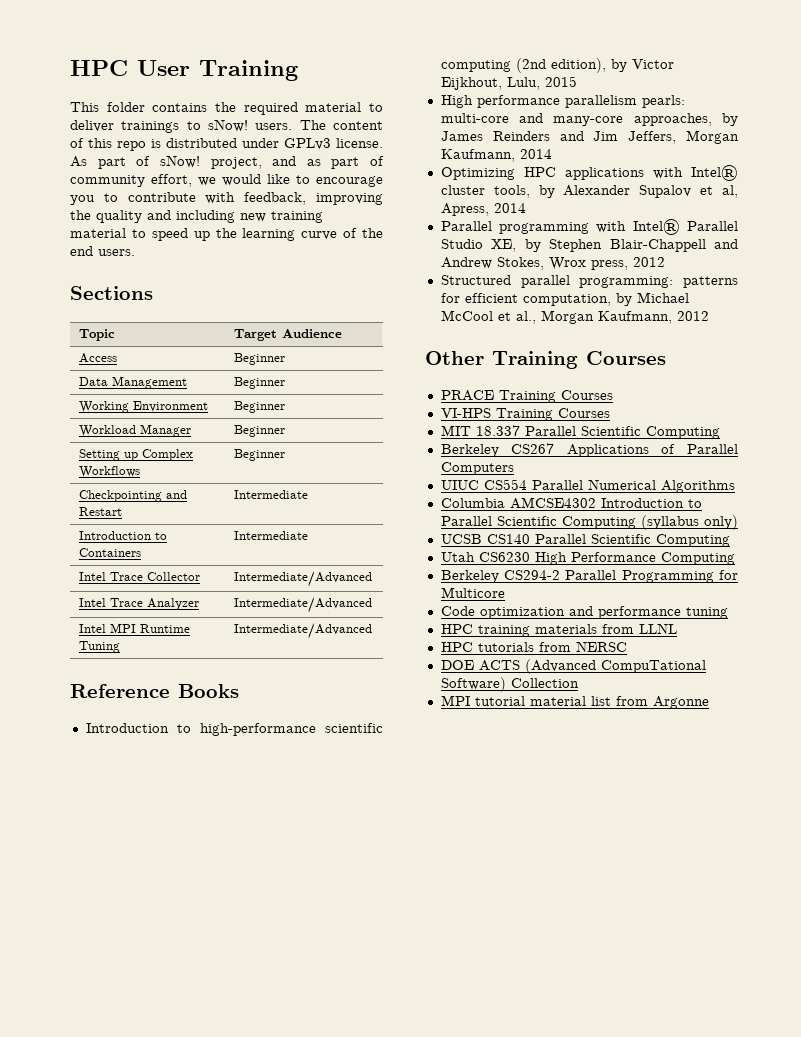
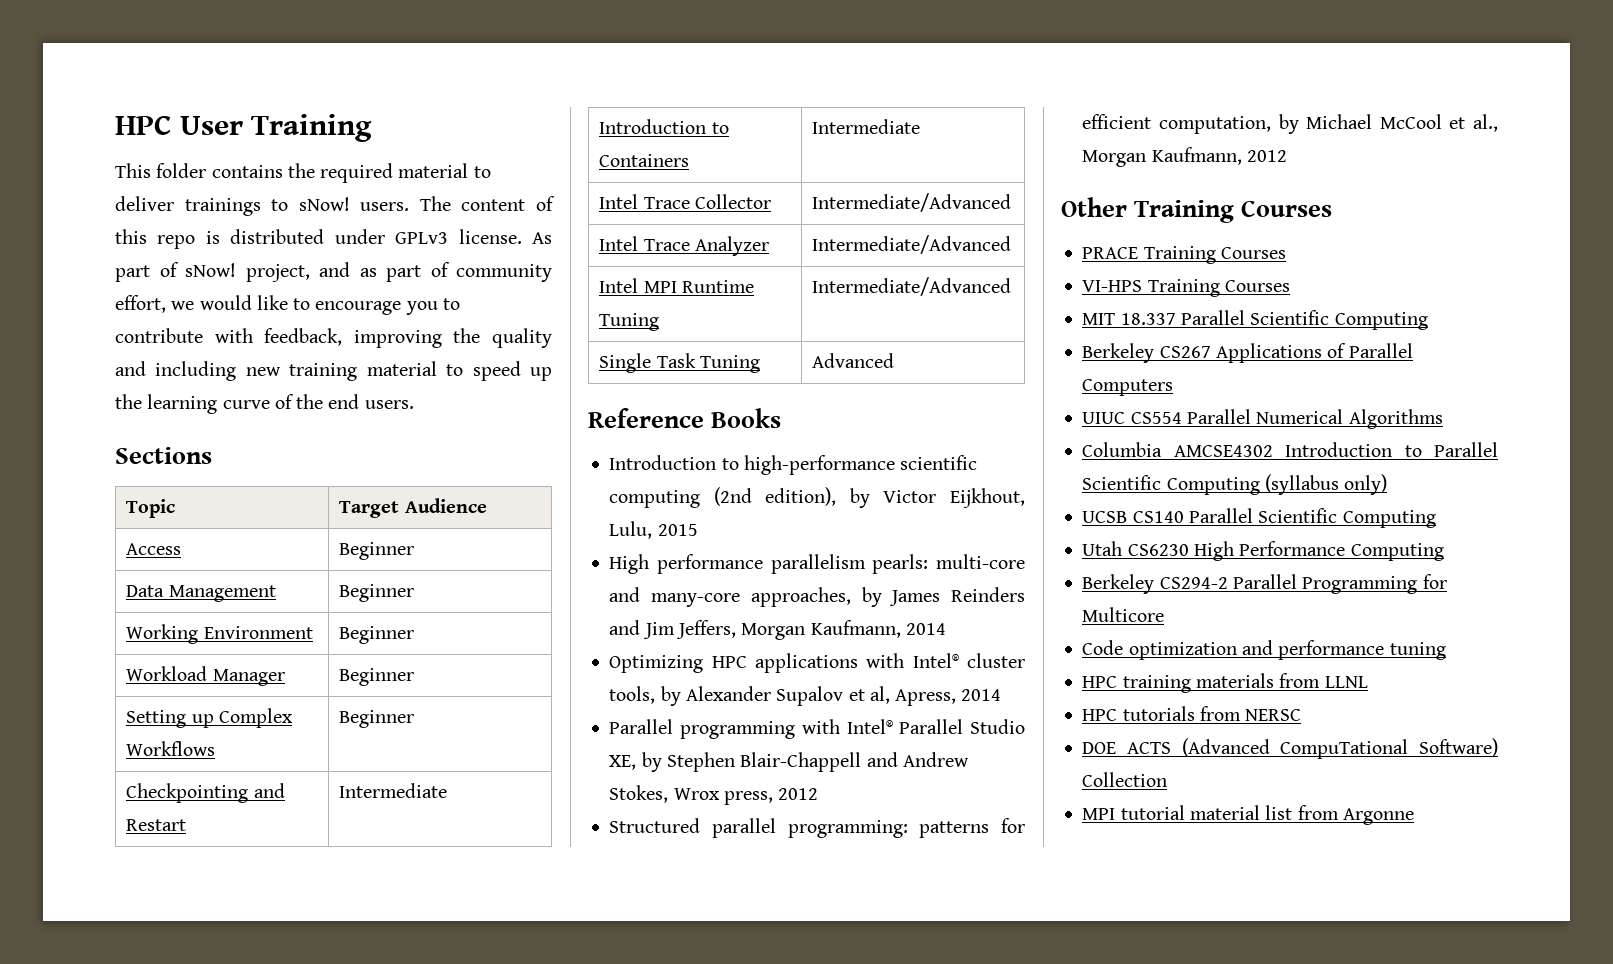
+ Single Task Tuning | Advanced

